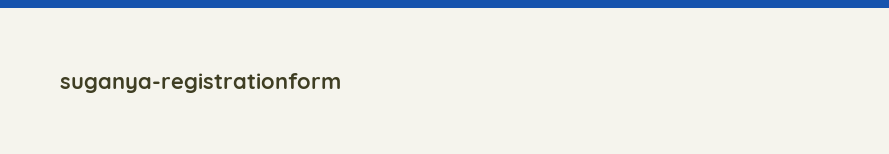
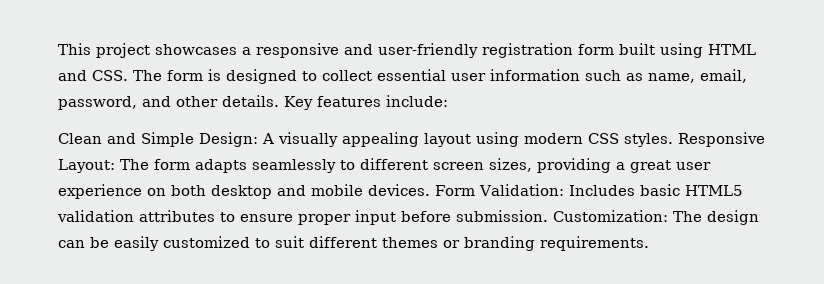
- suganya-registrationform
+ This project showcases a responsive and user-friendly registration form built using HTML and CSS. The form is designed to collect essential user information such as name, email, password, and other details. Key features include:
+ Clean and Simple Design: A visually appealing layout using modern CSS styles. Responsive Layout: The form adapts seamlessly to different screen sizes, providing a great user experience on both desktop and mobile devices. Form Validation: Includes basic HTML5 validation attributes to ensure proper input before submission. Customization: The design can be easily customized to suit different themes or branding requirements.

